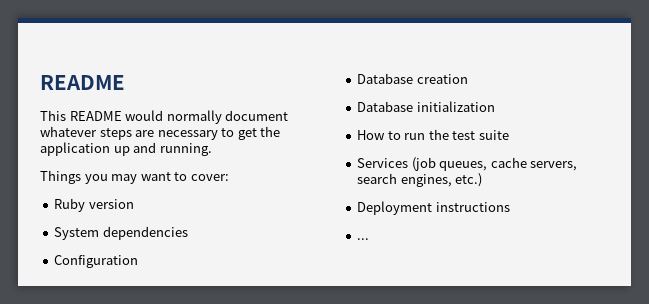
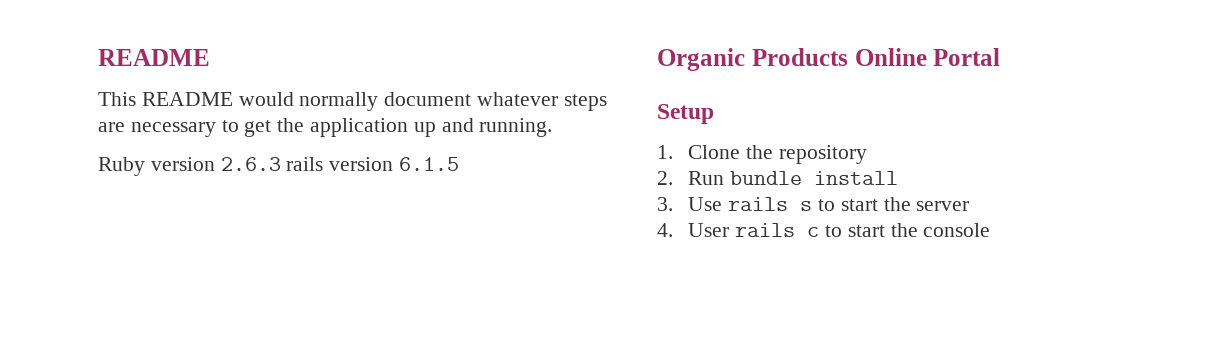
- Things you may want to cover:
- Ruby version
- System dependencies
- Configuration
- Database creation
- Database initialization
- How to run the test suite
- Services (job queues, cache servers, search engines, etc.)
- Deployment instructions
- ...
+ Ruby version 2.6.3 rails version 6.1.5
+ Organic Products Online Portal
+ Setup
+ 1. Clone the repository
+ 2. Run bundle install
+ 3. Use rails s to start the server
+ 4. User rails c to start the console

